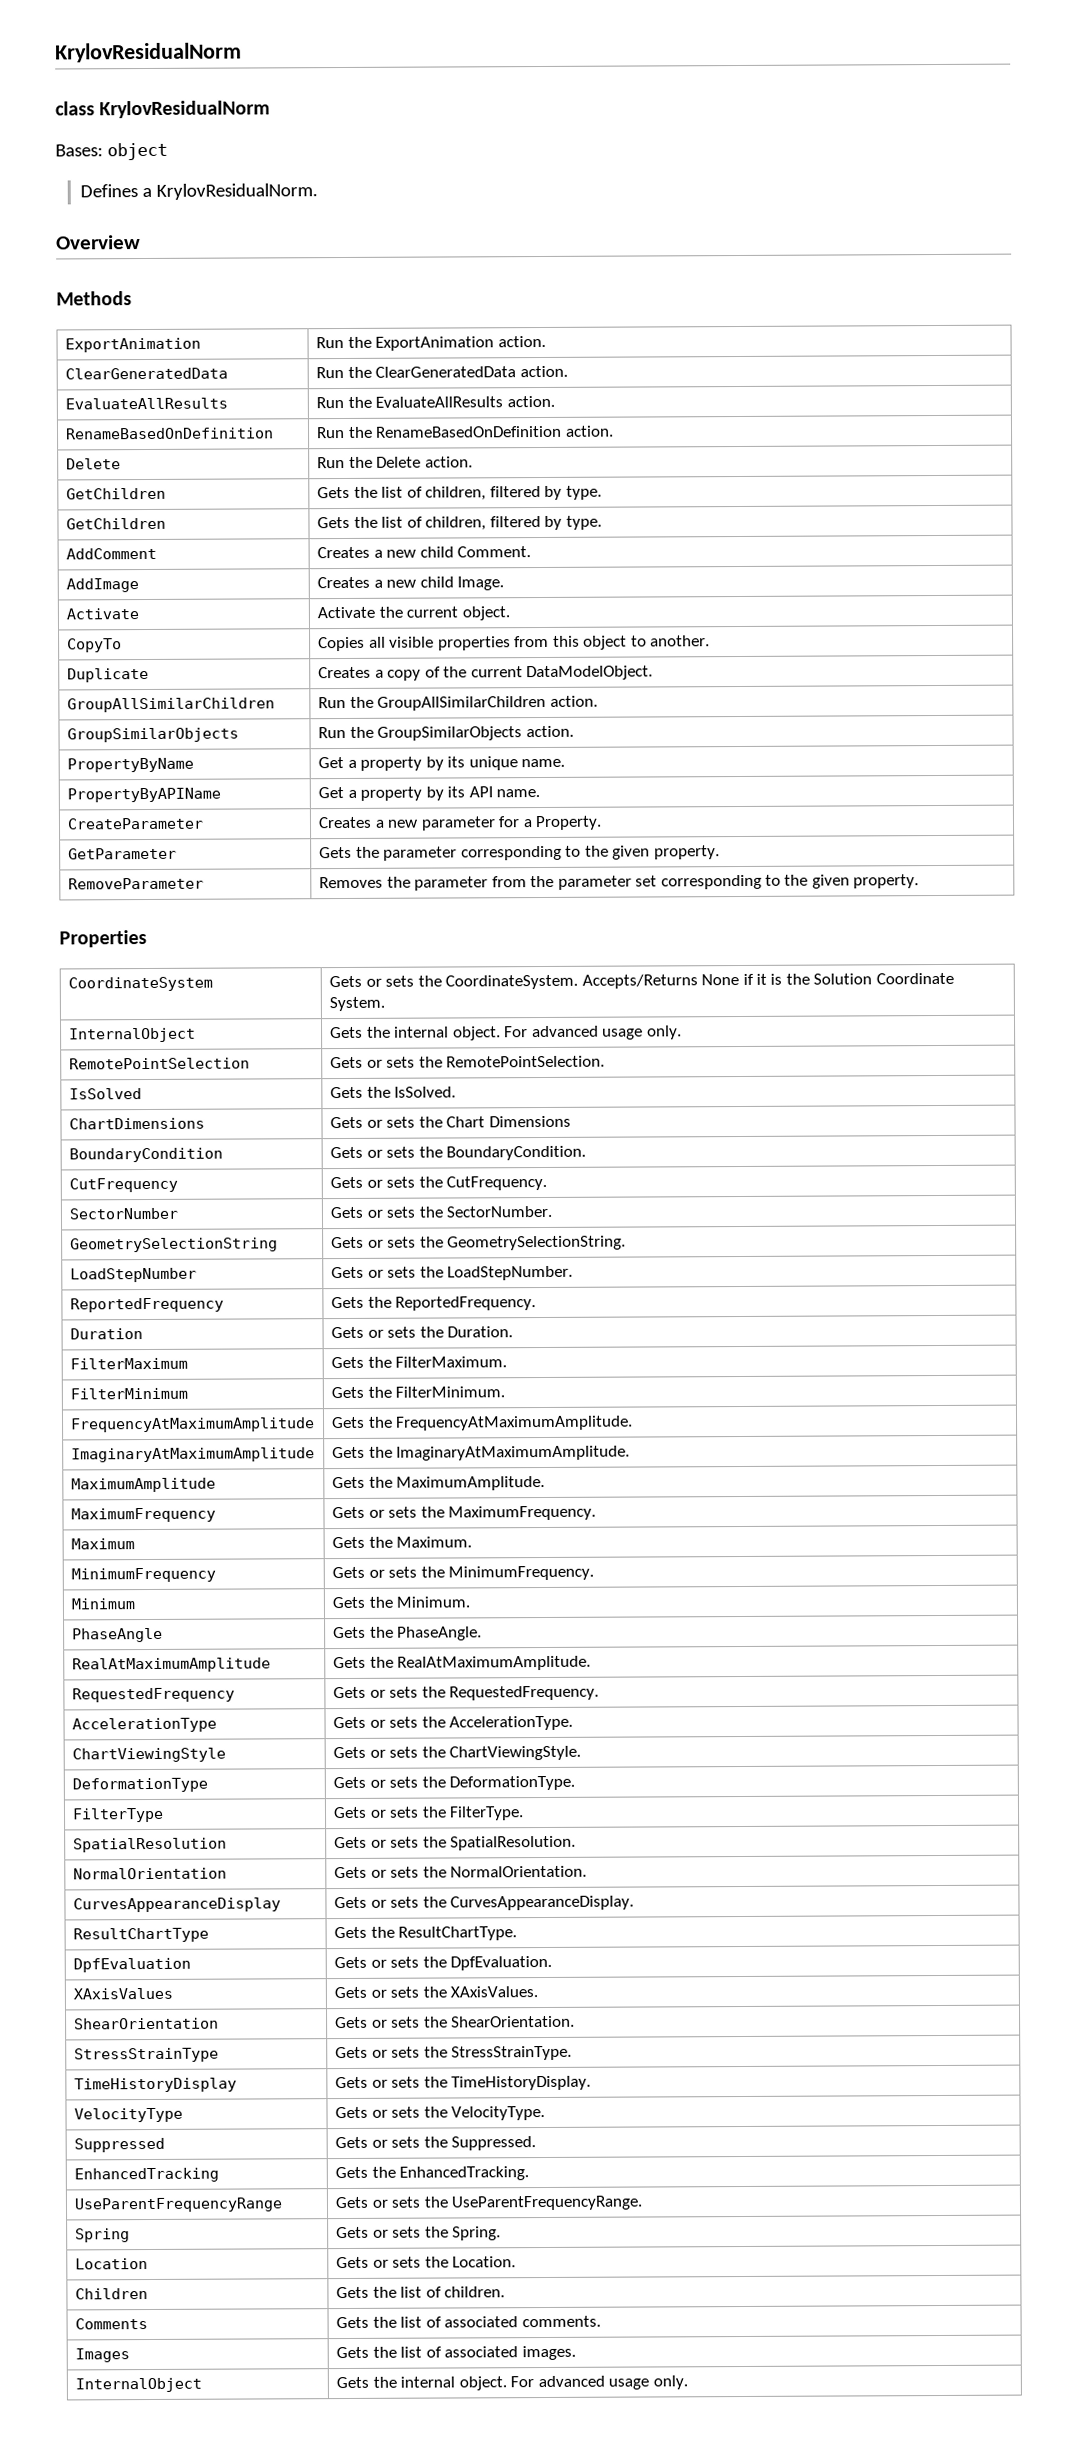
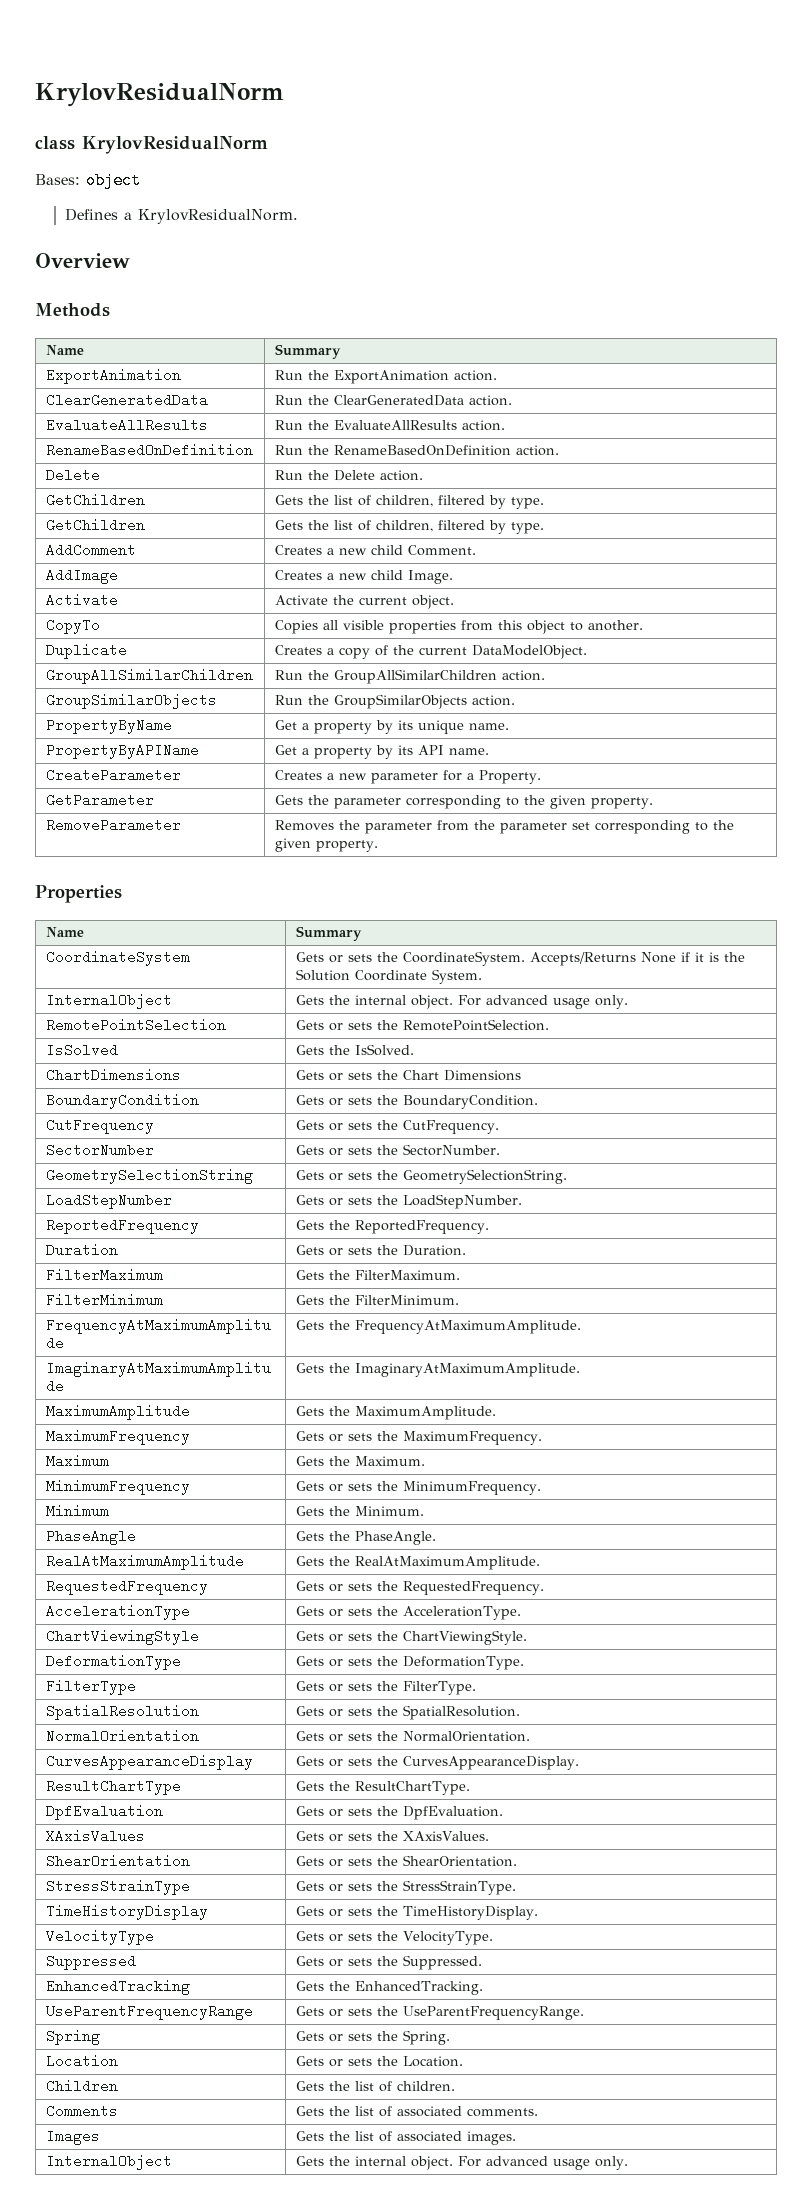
  Methods
+ Name | Summary
  Properties
+ Name | Summary

